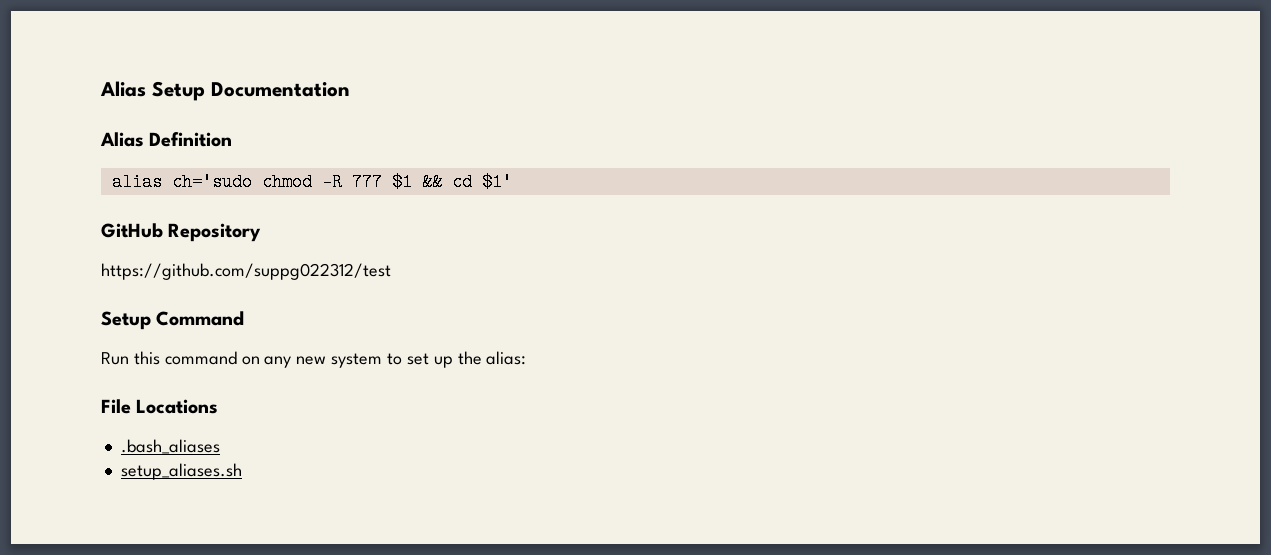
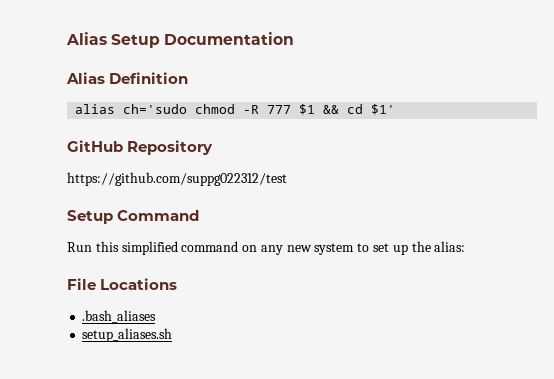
- Run this command on any new system to set up the alias:
+ Run this simplified command on any new system to set up the alias:

